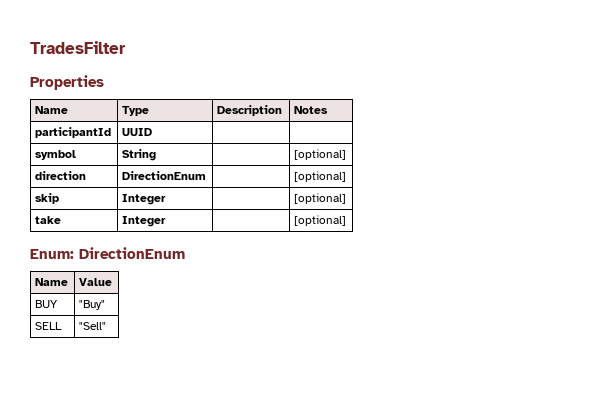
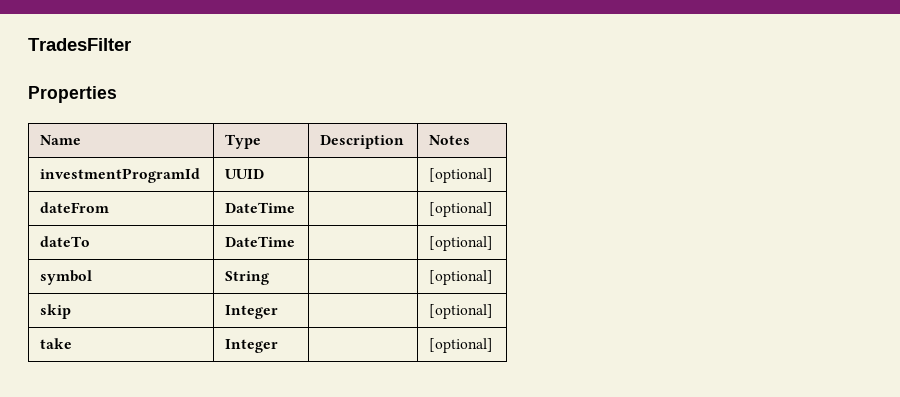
- participantId | UUID | |
+ investmentProgramId | UUID | | [optional]
+ dateFrom | DateTime | | [optional]
+ dateTo | DateTime | | [optional]
- direction | DirectionEnum | | [optional]
- Enum: DirectionEnum
- Name | Value
- BUY | "Buy"
- SELL | "Sell"

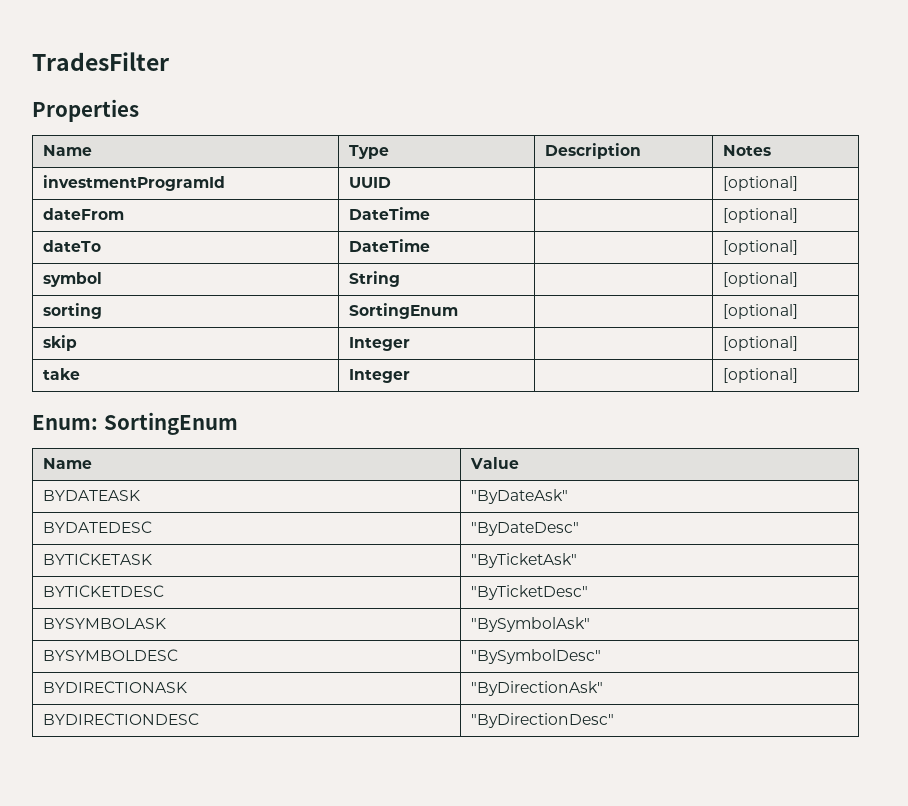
+ sorting | SortingEnum | | [optional]
+ Enum: SortingEnum
+ Name | Value
+ BYDATEASK | "ByDateAsk"
+ BYDATEDESC | "ByDateDesc"
+ BYTICKETASK | "ByTicketAsk"
+ BYTICKETDESC | "ByTicketDesc"
+ BYSYMBOLASK | "BySymbolAsk"
+ BYSYMBOLDESC | "BySymbolDesc"
+ BYDIRECTIONASK | "ByDirectionAsk"
+ BYDIRECTIONDESC | "ByDirectionDesc"

